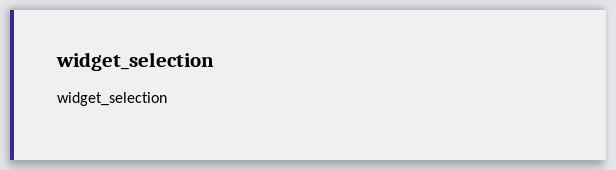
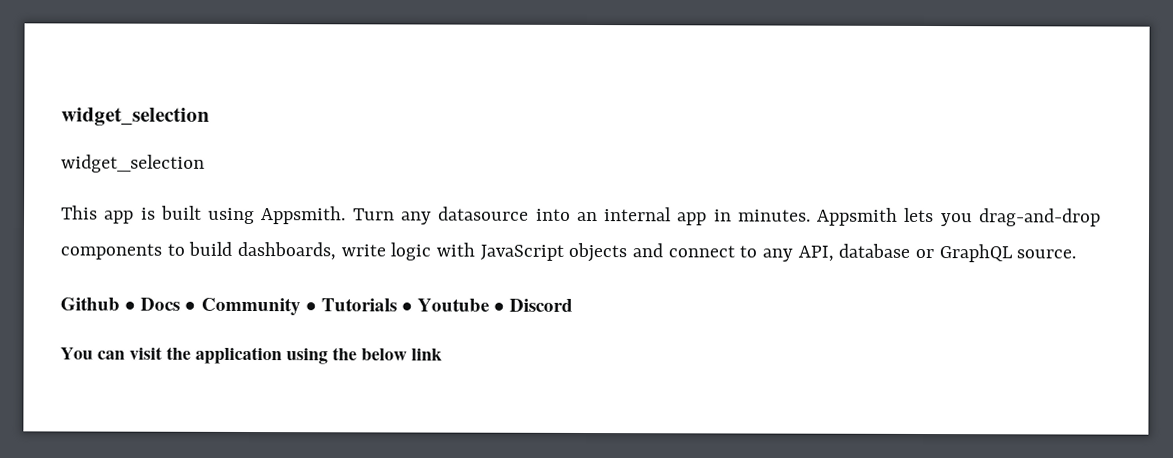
+ This app is built using Appsmith. Turn any datasource into an internal app in minutes. Appsmith lets you drag-and-drop components to build dashboards, write logic with JavaScript objects and connect to any API, database or GraphQL source.
+ Github • Docs • Community • Tutorials • Youtube • Discord
+ You can visit the application using the below link

